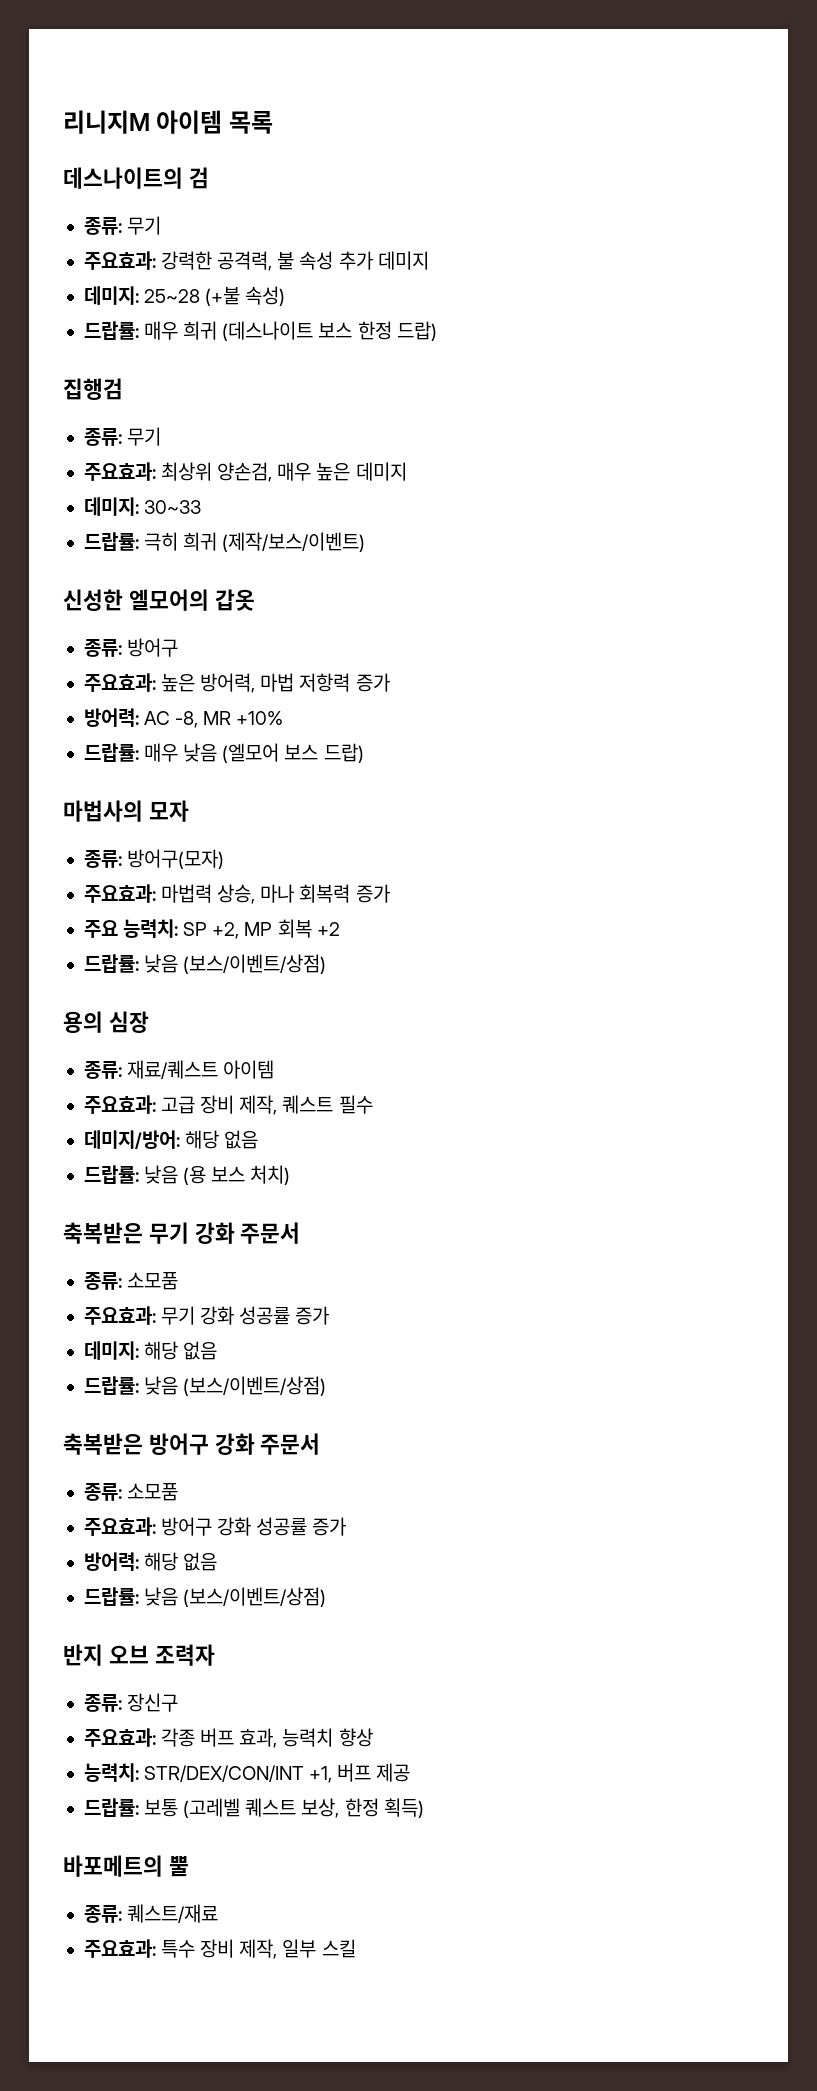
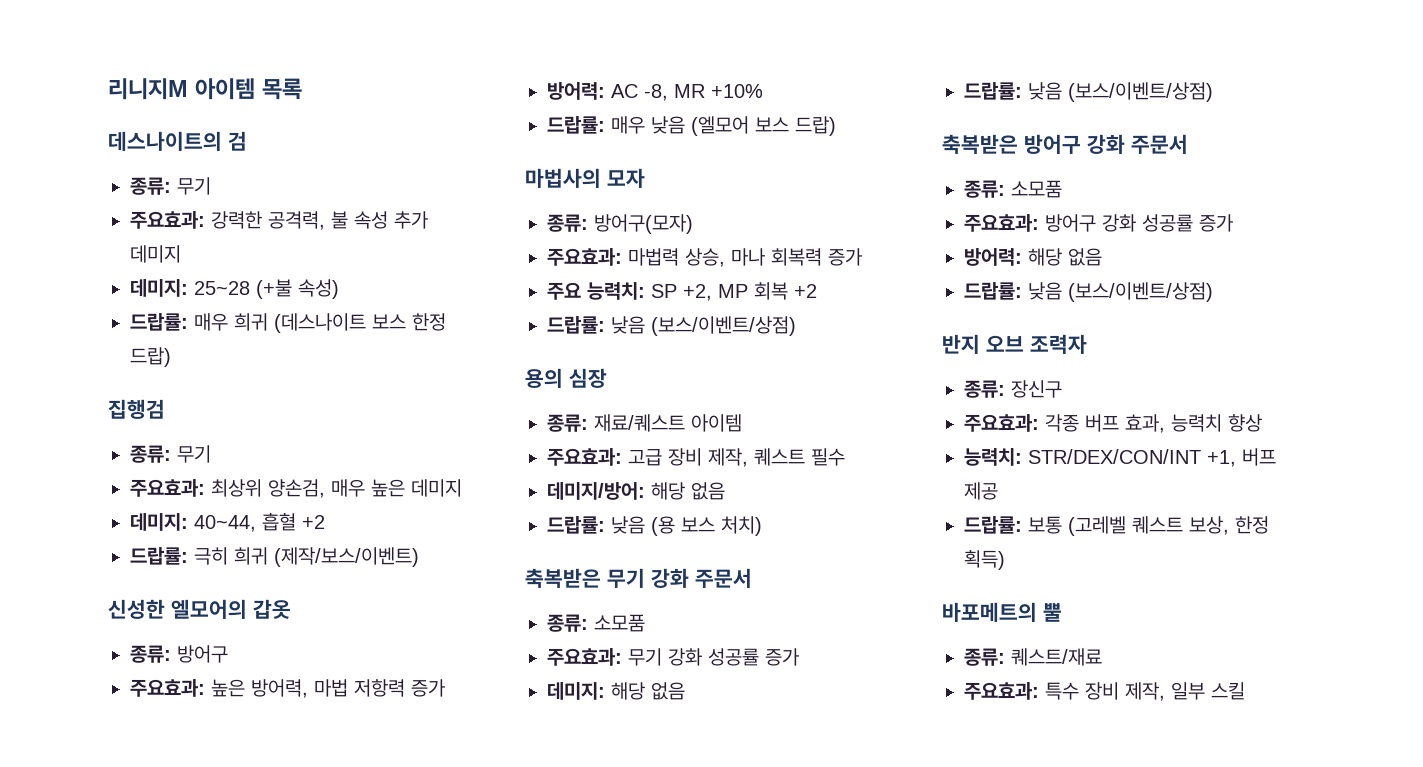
- 데미지: 30~33
+ 데미지: 40~44, 흡혈 +2

